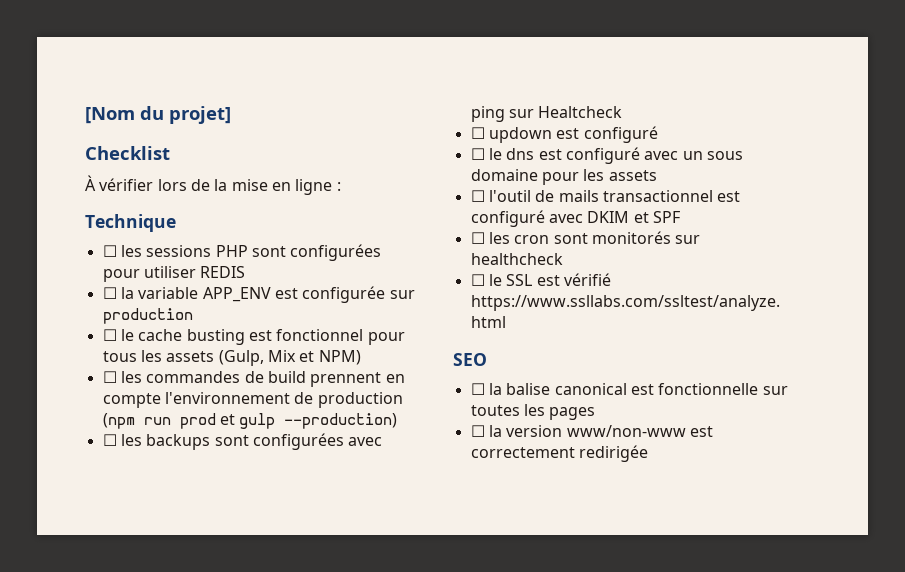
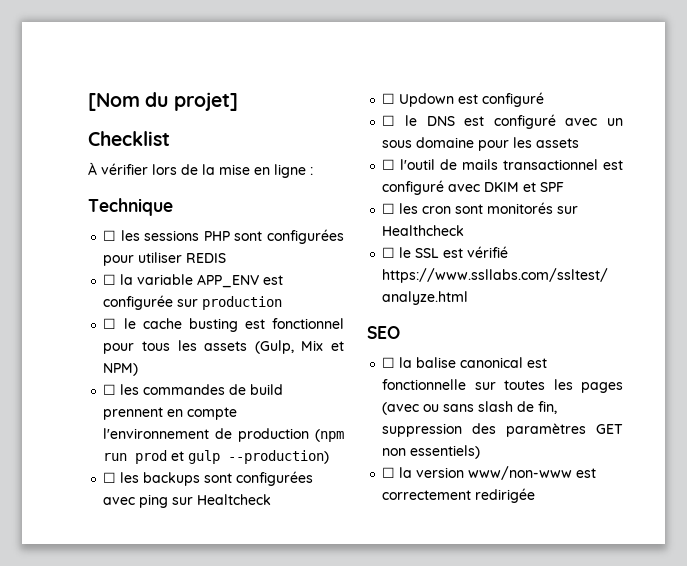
- ☐ updown est configuré
+ ☐ Updown est configuré
- ☐ le dns est configuré avec un sous domaine pour les assets
+ ☐ le DNS est configuré avec un sous domaine pour les assets
- ☐ les cron sont monitorés sur healthcheck
+ ☐ les cron sont monitorés sur Healthcheck
- ☐ la balise canonical est fonctionnelle sur toutes les pages
+ ☐ la balise canonical est fonctionnelle sur toutes les pages (avec ou sans slash de fin, suppression des paramètres GET non essentiels)

